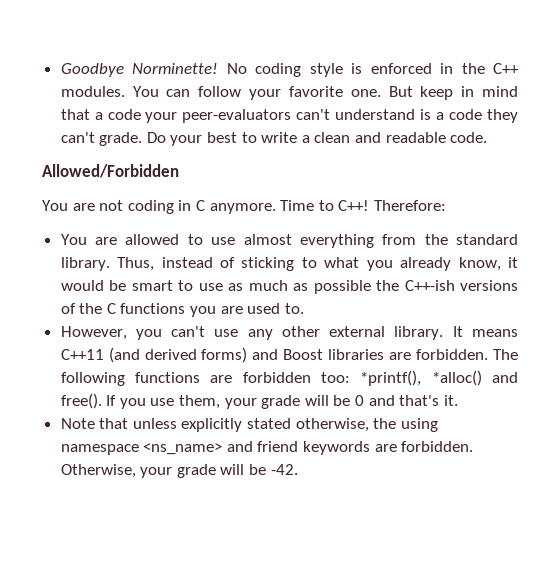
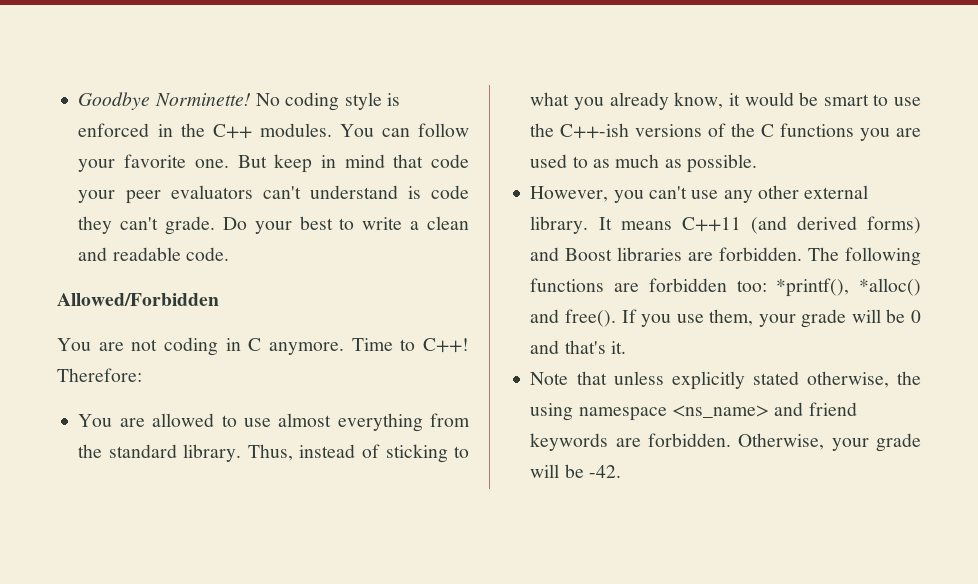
- But keep in mind that a code your peer-evaluators can't understand is a code they can't grade.
+ But keep in mind that code your peer evaluators can't understand is code they can't grade.
- Thus, instead of sticking to what you already know, it would be smart to use as much as possible the C++-ish versions of the C functions you are used to.
+ Thus, instead of sticking to what you already know, it would be smart to use the C++-ish versions of the C functions you are used to as much as possible.

